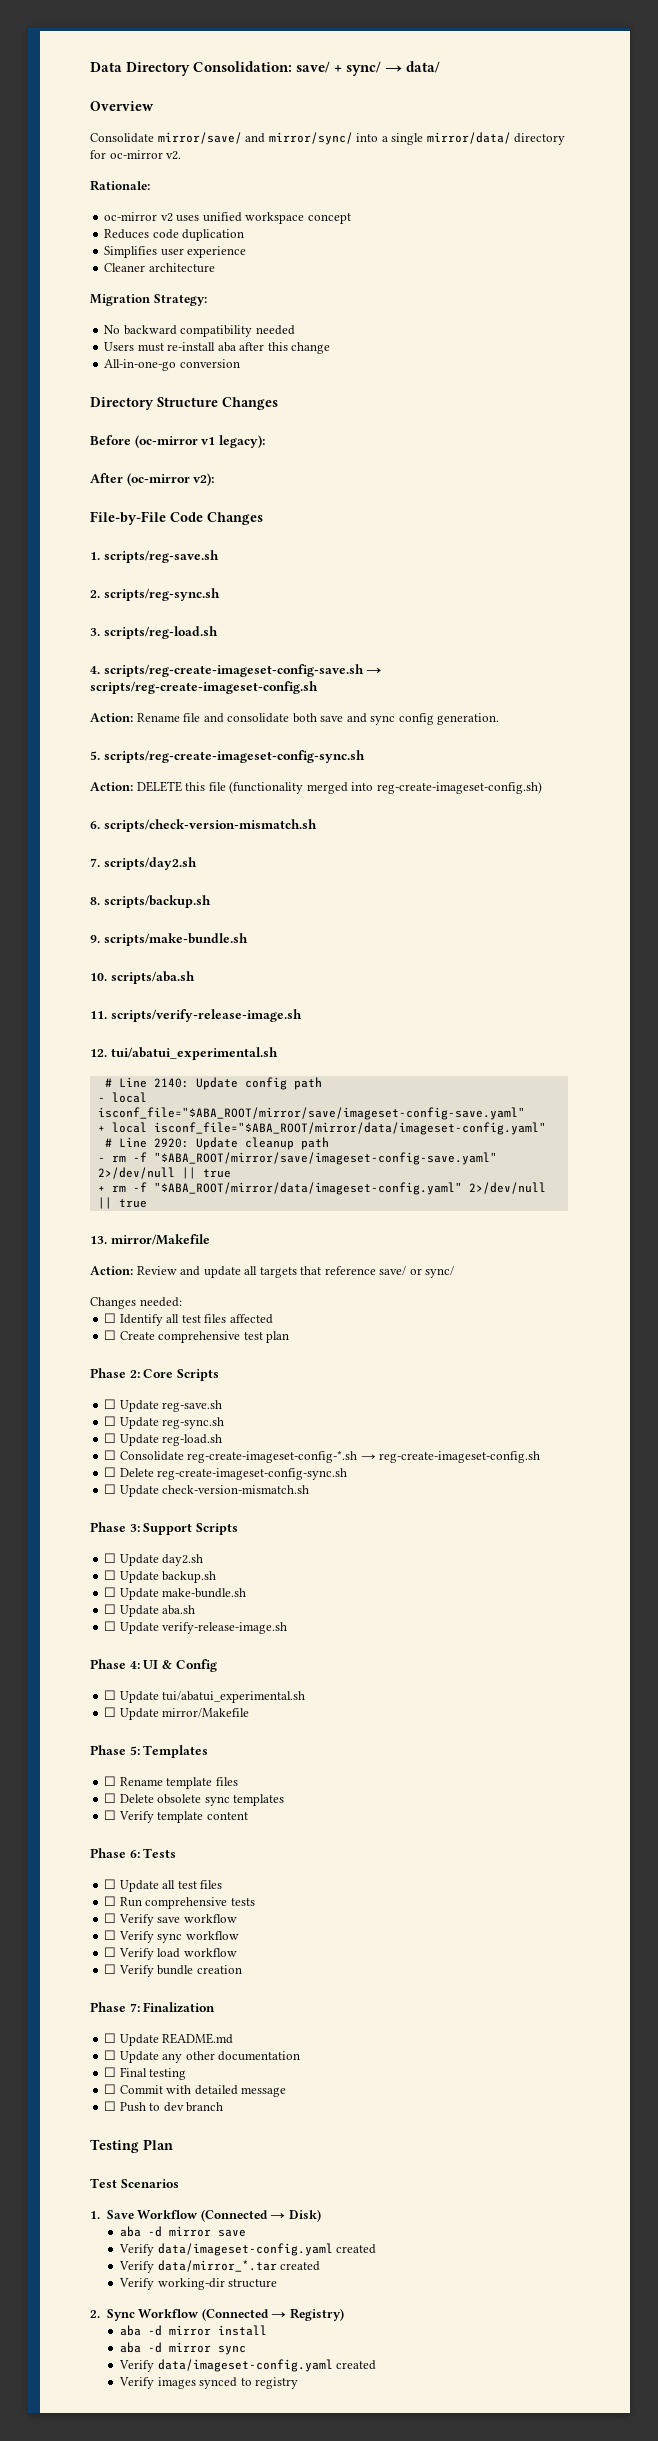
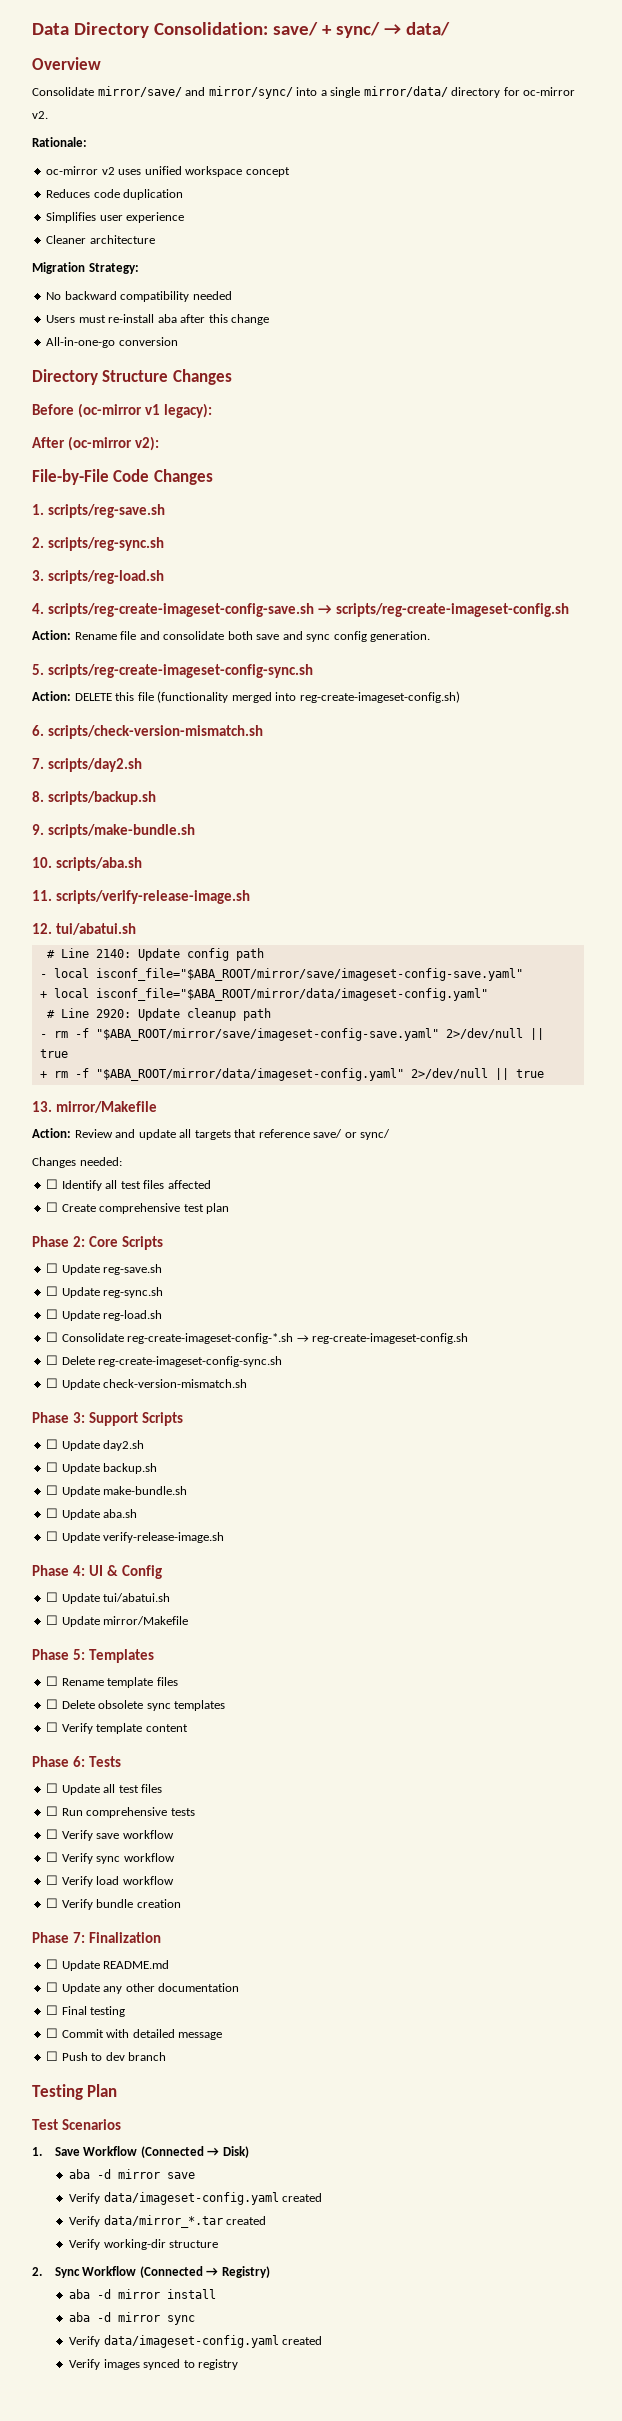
- 12. tui/abatui_experimental.sh
+ 12. tui/abatui.sh
- ☐ Update tui/abatui_experimental.sh
+ ☐ Update tui/abatui.sh

